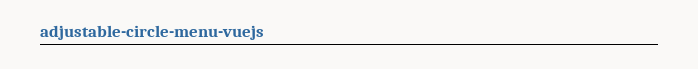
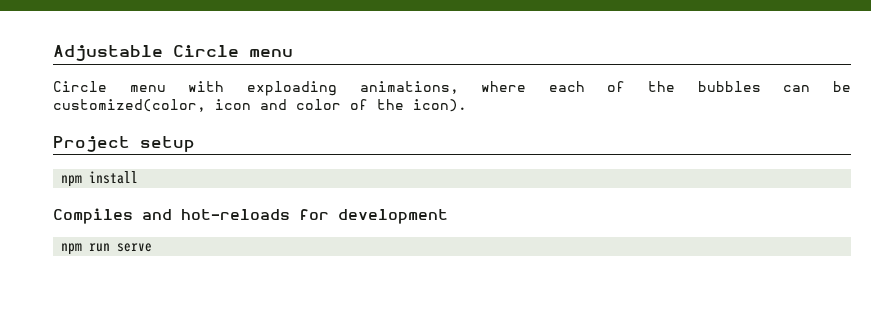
- adjustable-circle-menu-vuejs
+ Adjustable Circle menu
+ Circle menu with exploading animations, where each of the bubbles can be customized(color, icon and color of the icon).
+ Project setup
+ npm install
+ Compiles and hot-reloads for development
+ npm run serve

